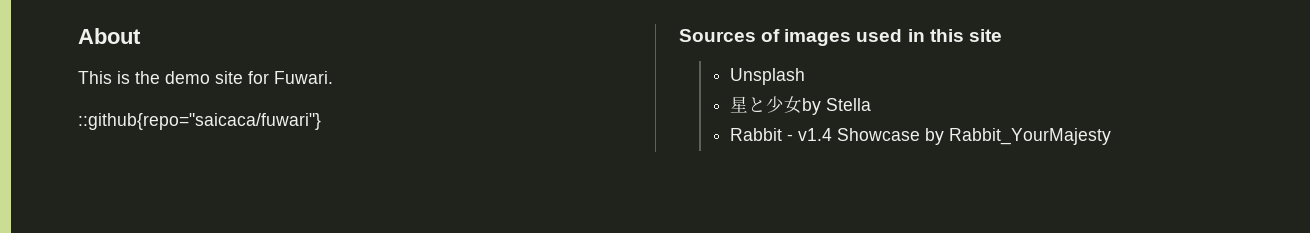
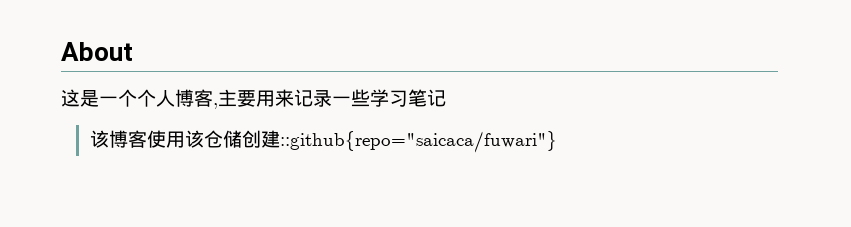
- This is the demo site for Fuwari.
- ::github{repo="saicaca/fuwari"}
- Sources of images used in this site
- Unsplash
- 星と少女by Stella
- Rabbit - v1.4 Showcase by Rabbit_YourMajesty
+ 这是一个个人博客,主要用来记录一些学习笔记
+ 该博客使用该仓储创建::github{repo="saicaca/fuwari"}

